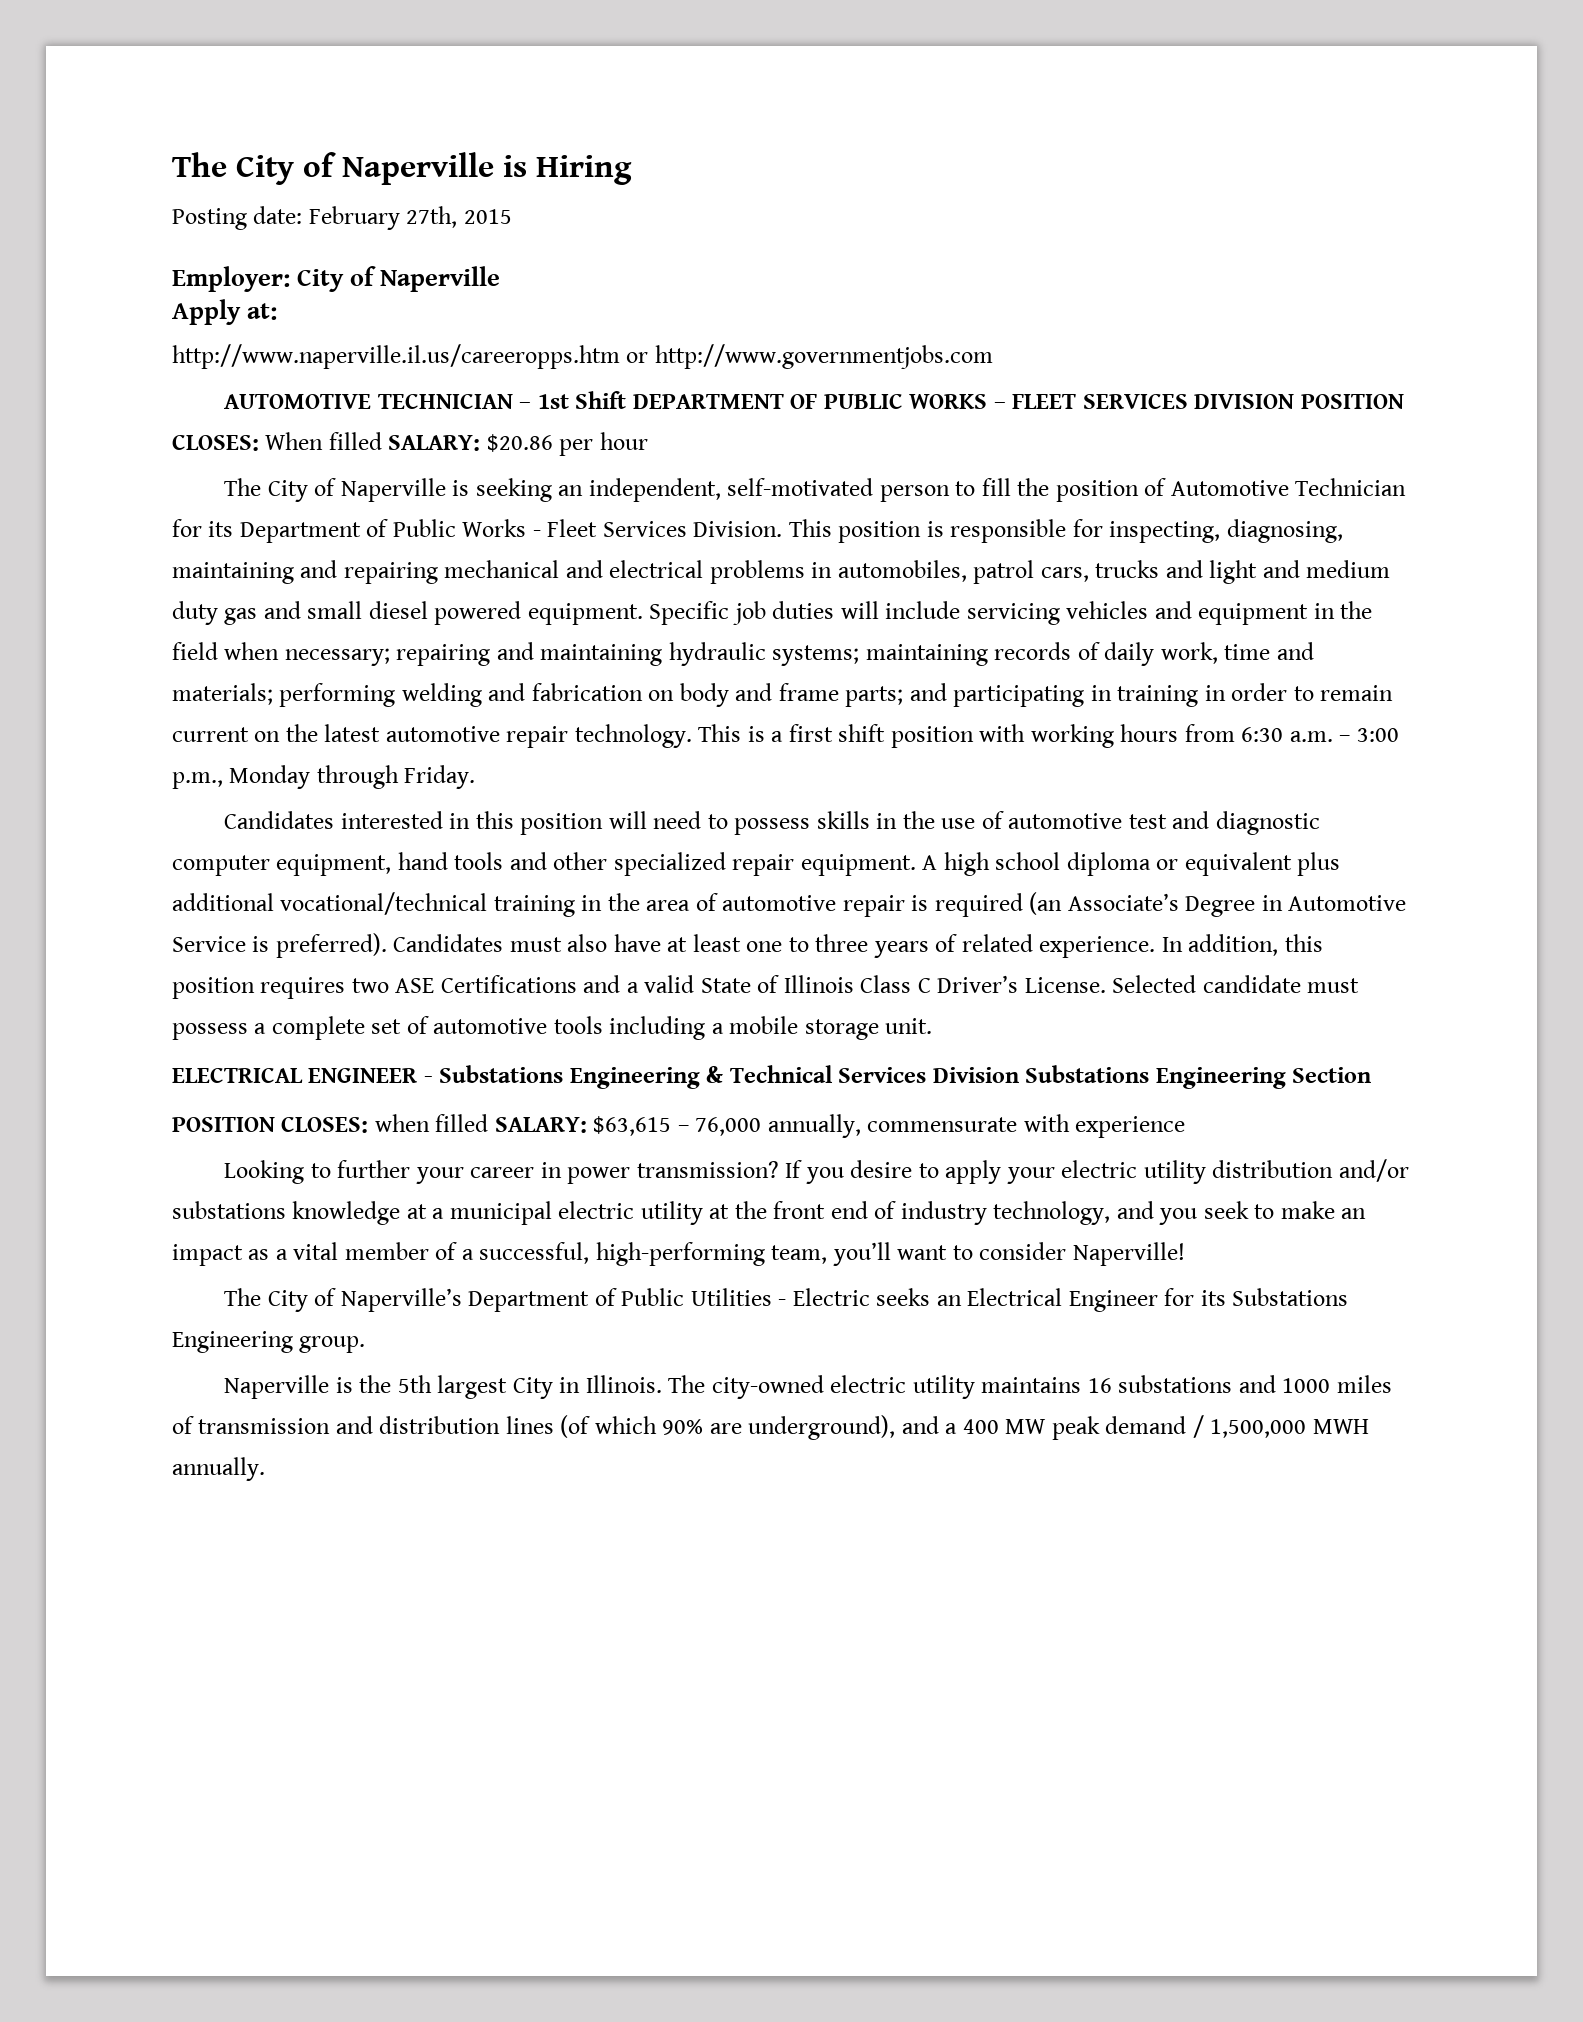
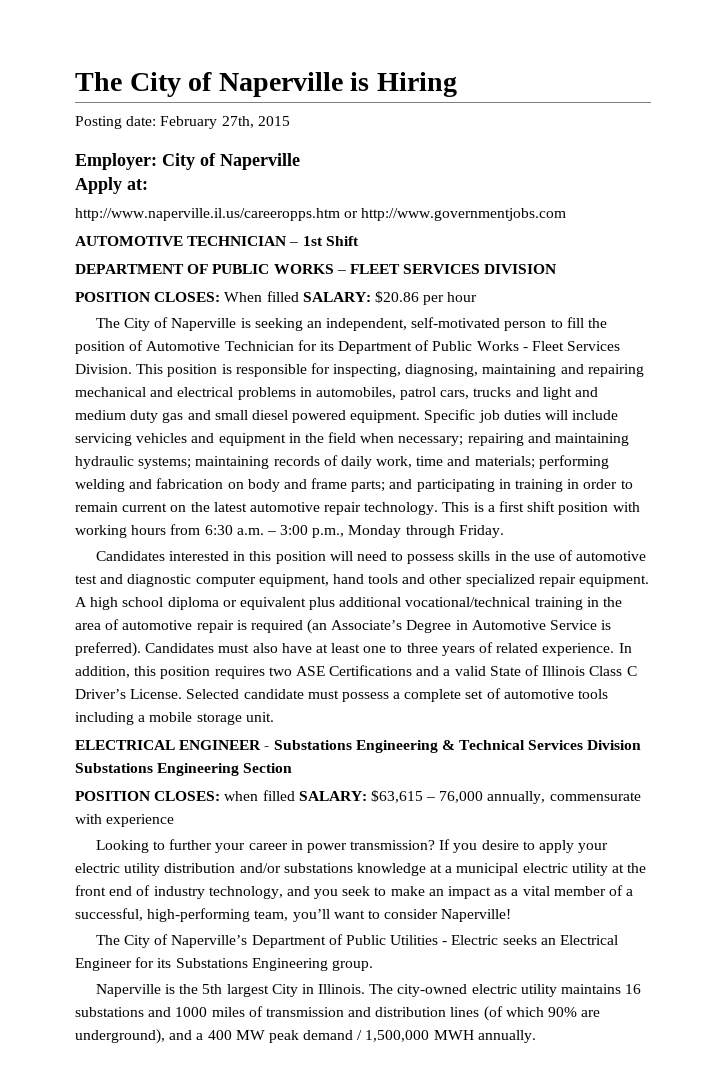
- AUTOMOTIVE TECHNICIAN – 1st Shift DEPARTMENT OF PUBLIC WORKS – FLEET SERVICES DIVISION POSITION CLOSES: When filled SALARY: $20.86 per hour
+ AUTOMOTIVE TECHNICIAN – 1st Shift
+ DEPARTMENT OF PUBLIC WORKS – FLEET SERVICES DIVISION
+ POSITION CLOSES: When filled SALARY: $20.86 per hour

